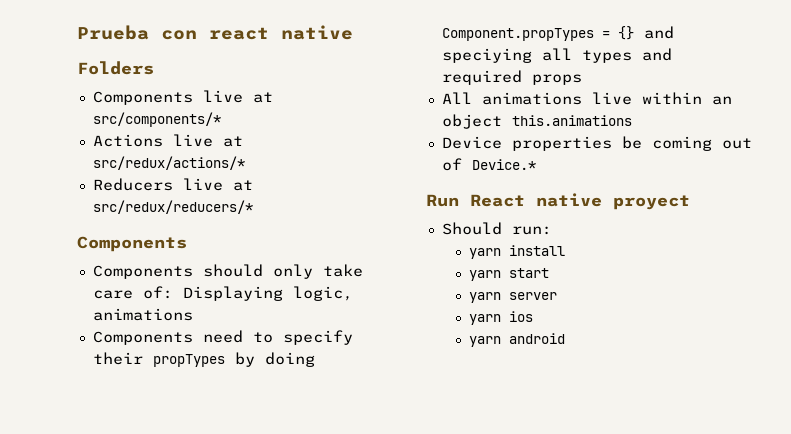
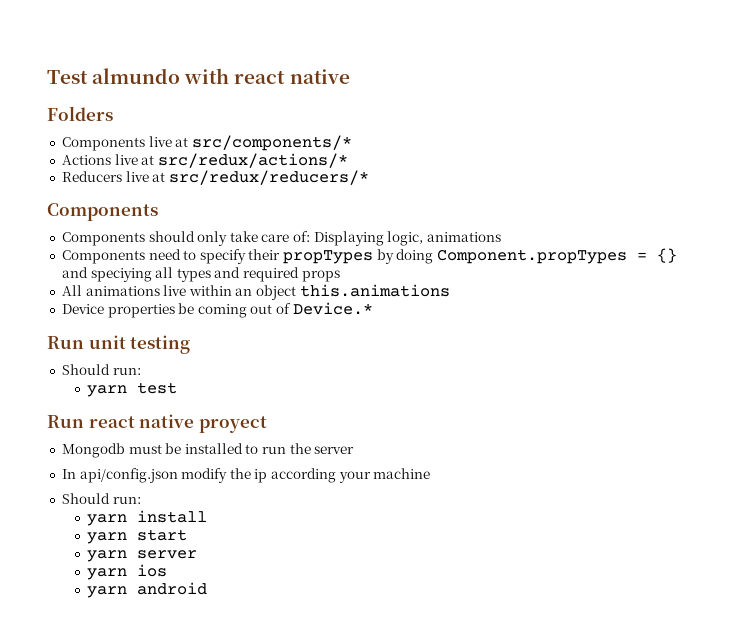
- Prueba con react native
+ Test almundo with react native
- Run React native proyect
+ Run unit testing
+ Should run:
+ yarn test
+ Run react native proyect
+ Mongodb must be installed to run the server
+ In api/config.json modify the ip according your machine

